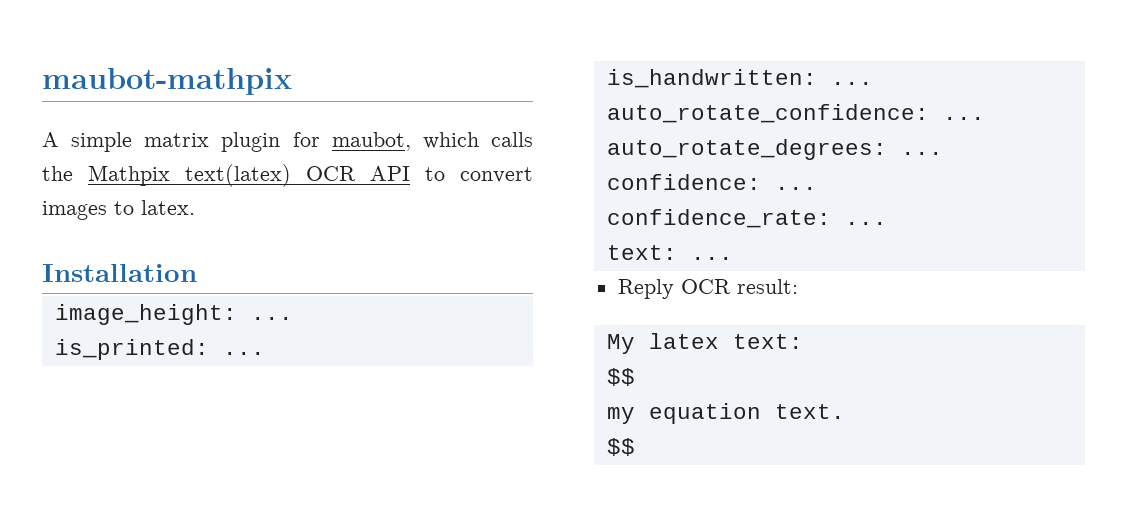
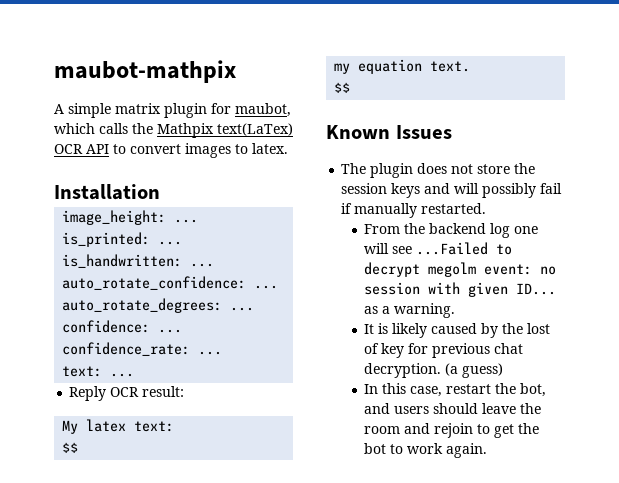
- A simple matrix plugin for maubot, which calls the Mathpix text(latex) OCR API to convert images to latex.
+ A simple matrix plugin for maubot, which calls the Mathpix text(LaTex) OCR API to convert images to latex.
+ Known Issues
+ The plugin does not store the session keys and will possibly fail if manually restarted.
+ From the backend log one will see ...Failed to decrypt megolm event: no session with given ID... as a warning.
+ It is likely caused by the lost of key for previous chat decryption. (a guess)
+ In this case, restart the bot, and users should leave the room and rejoin to get the bot to work again.

